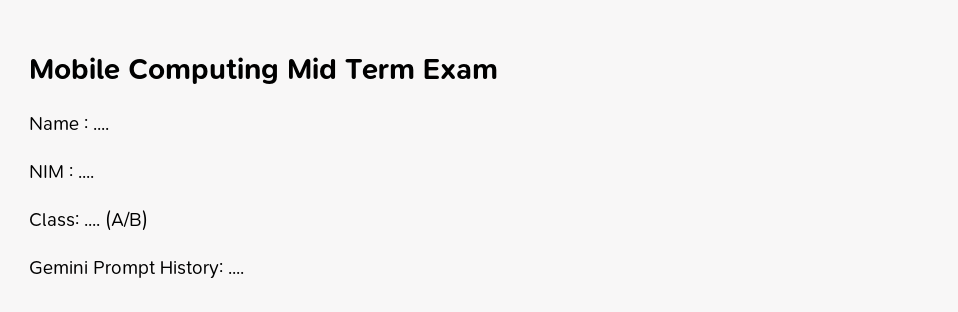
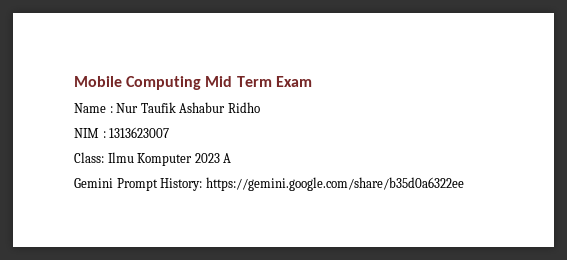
- Name : ....
+ Name : Nur Taufik Ashabur Ridho
- NIM : ....
+ NIM : 1313623007
- Class: .... (A/B)
+ Class: Ilmu Komputer 2023 A
- Gemini Prompt History: ....
+ Gemini Prompt History: https://gemini.google.com/share/b35d0a6322ee

